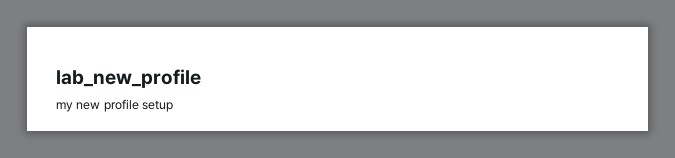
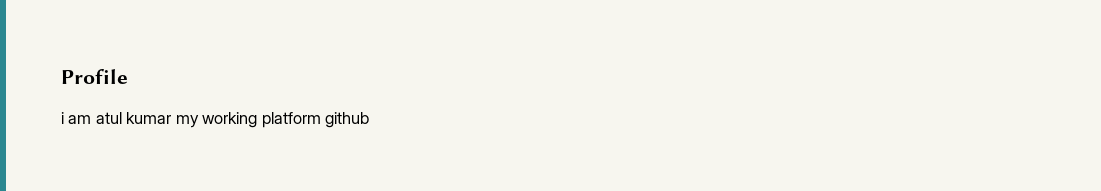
- lab_new_profile
- my new profile setup
+ Profile
+ i am atul kumar my working platform github

